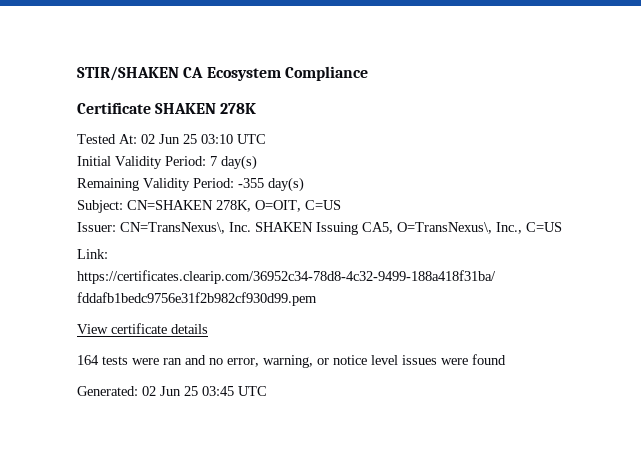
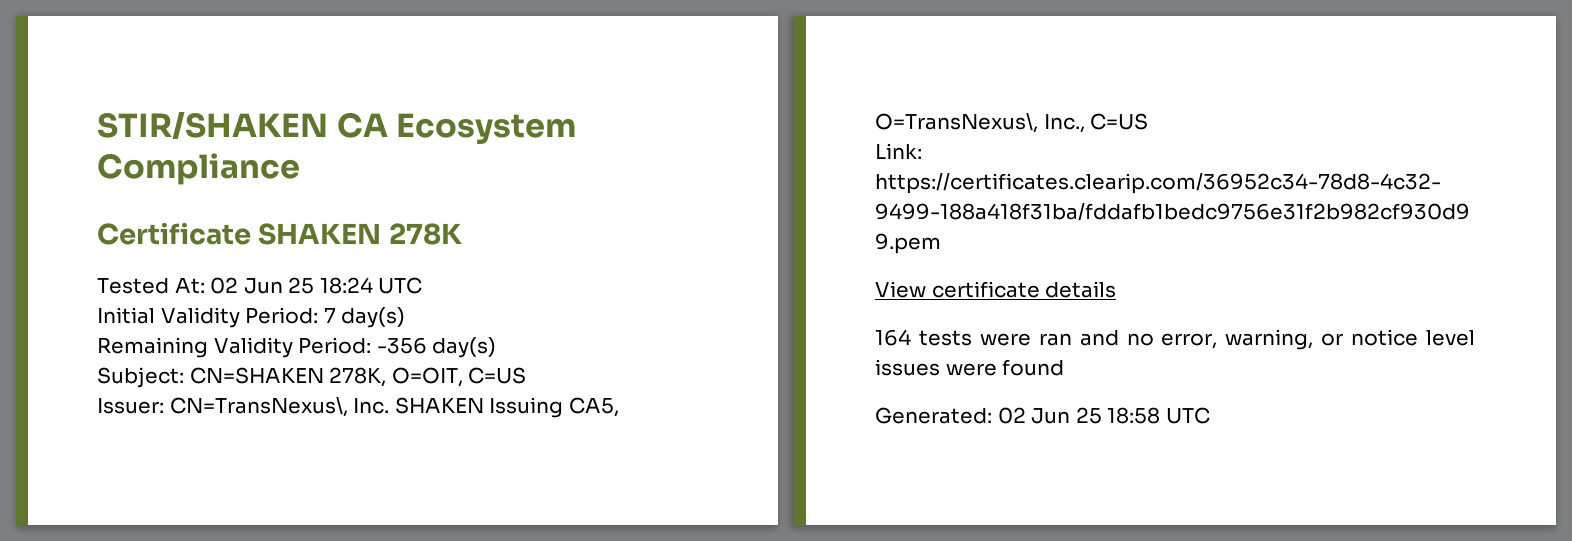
- Tested At: 02 Jun 25 03:10 UTC
+ Tested At: 02 Jun 25 18:24 UTC
- Remaining Validity Period: -355 day(s)
+ Remaining Validity Period: -356 day(s)
- Generated: 02 Jun 25 03:45 UTC
+ Generated: 02 Jun 25 18:58 UTC

